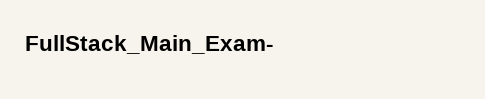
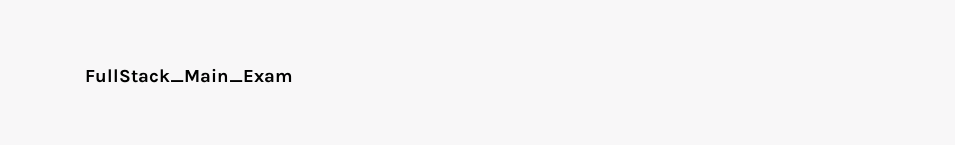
- FullStack_Main_Exam-
+ FullStack_Main_Exam

